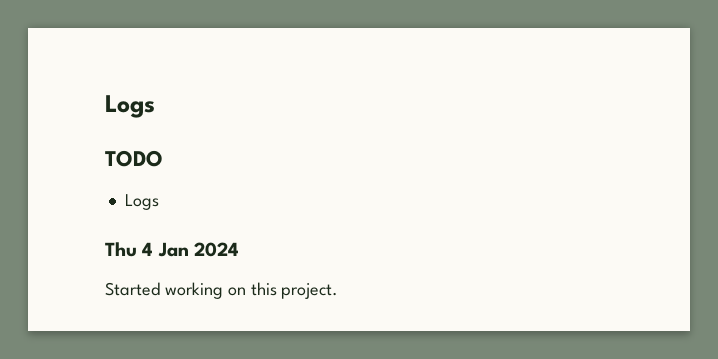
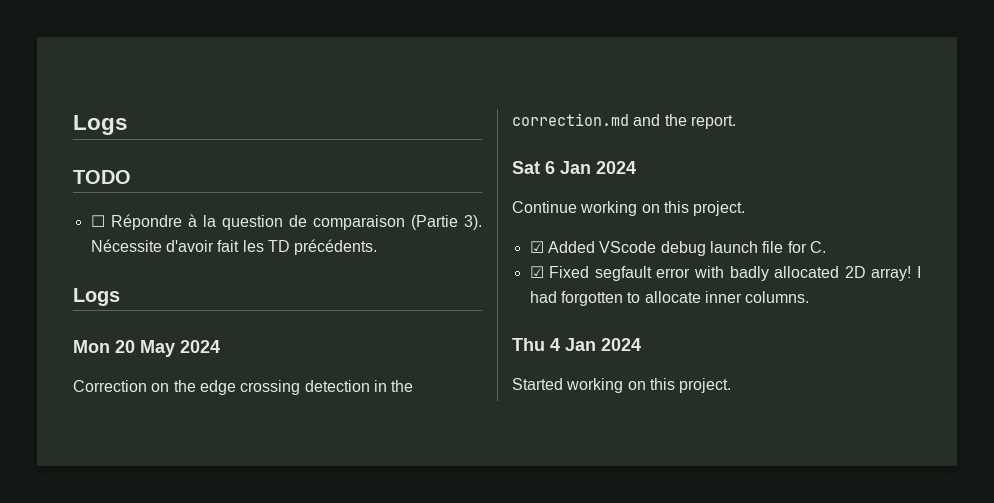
  TODO
+ ☐ Répondre à la question de comparaison (Partie 3). Nécessite d'avoir fait les TD précédents.
  Logs
+ Mon 20 May 2024
+ Correction on the edge crossing detection in the correction.md and the report.
+ Sat 6 Jan 2024
+ Continue working on this project.
+ ☑ Added VScode debug launch file for C.
+ ☑ Fixed segfault error with badly allocated 2D array! I had forgotten to allocate inner columns.

